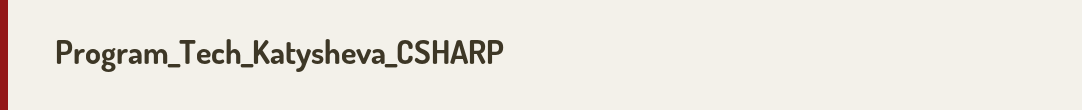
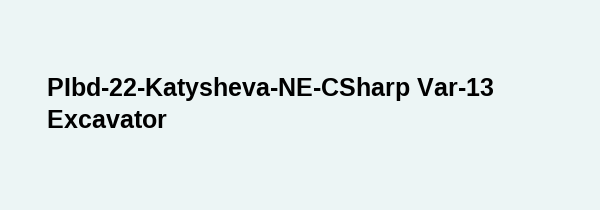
- Program_Tech_Katysheva_CSHARP
+ PIbd-22-Katysheva-NE-CSharp Var-13 Excavator

